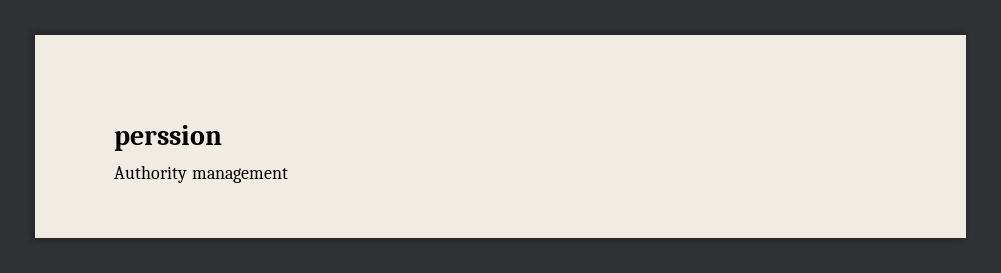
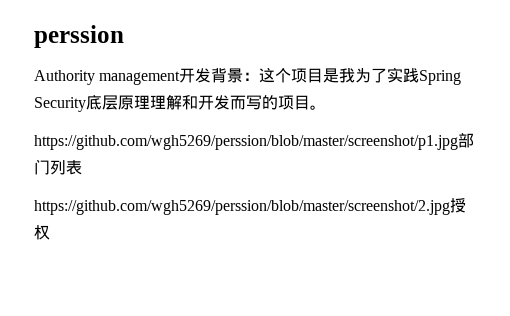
- Authority management
+ Authority management开发背景：这个项目是我为了实践Spring Security底层原理理解和开发而写的项目。
+ https://github.com/wgh5269/perssion/blob/master/screenshot/p1.jpg部门列表
+ https://github.com/wgh5269/perssion/blob/master/screenshot/2.jpg授权

